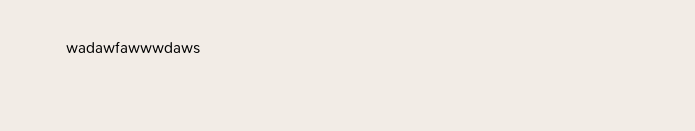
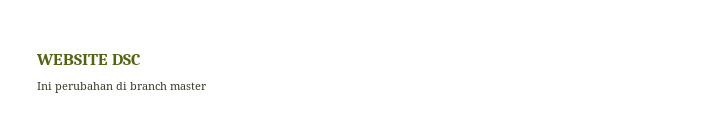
- wadawfawwwdaws
+ WEBSITE DSC
+ Ini perubahan di branch master

